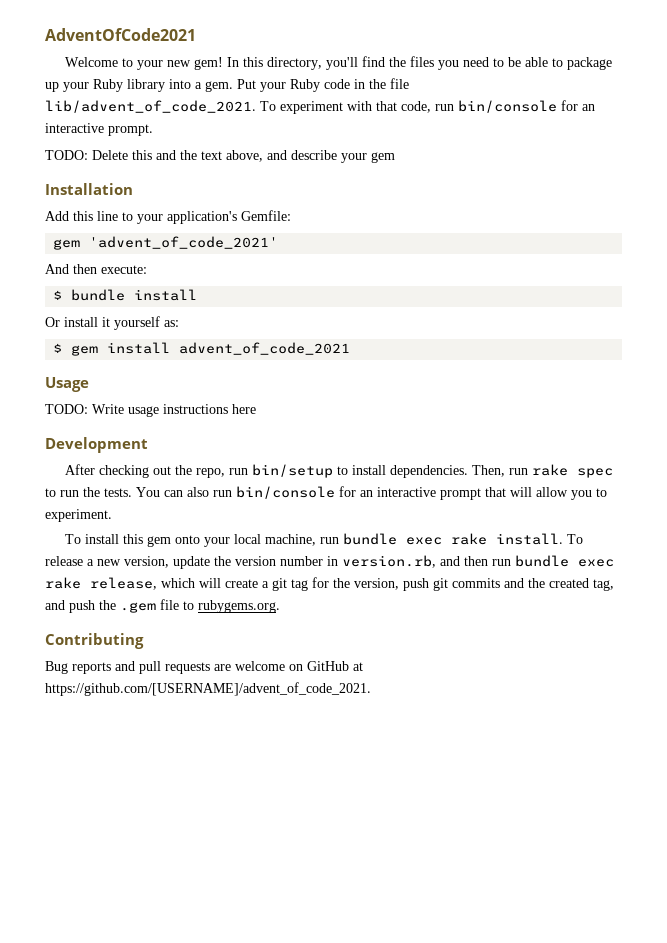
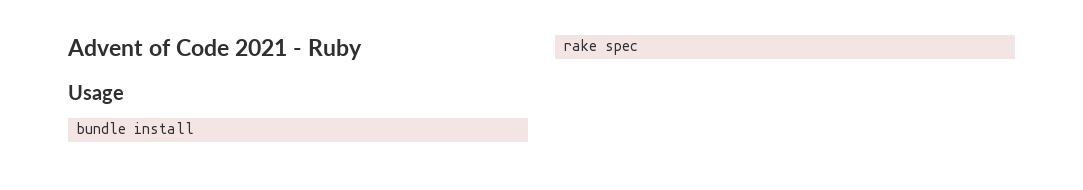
- AdventOfCode2021
- Welcome to your new gem! In this directory, you'll find the files you need to be able to package up your Ruby library into a gem. Put your Ruby code in the file lib/advent_of_code_2021. To experiment with that code, run bin/console for an interactive prompt.
- TODO: Delete this and the text above, and describe your gem
- Installation
- Add this line to your application's Gemfile:
- gem 'advent_of_code_2021'
- And then execute:
- $ bundle install
- Or install it yourself as:
- $ gem install advent_of_code_2021
+ Advent of Code 2021 - Ruby
  Usage
- TODO: Write usage instructions here
- Development
- After checking out the repo, run bin/setup to install dependencies. Then, run rake spec to run the tests. You can also run bin/console for an interactive prompt that will allow you to experiment.
- To install this gem onto your local machine, run bundle exec rake install. To release a new version, update the version number in version.rb, and then run bundle exec rake release, which will create a git tag for the version, push git commits and the created tag, and push the .gem file to rubygems.org.
- Contributing
- Bug reports and pull requests are welcome on GitHub at https://github.com/[USERNAME]/advent_of_code_2021.
+ bundle install
+ rake spec

